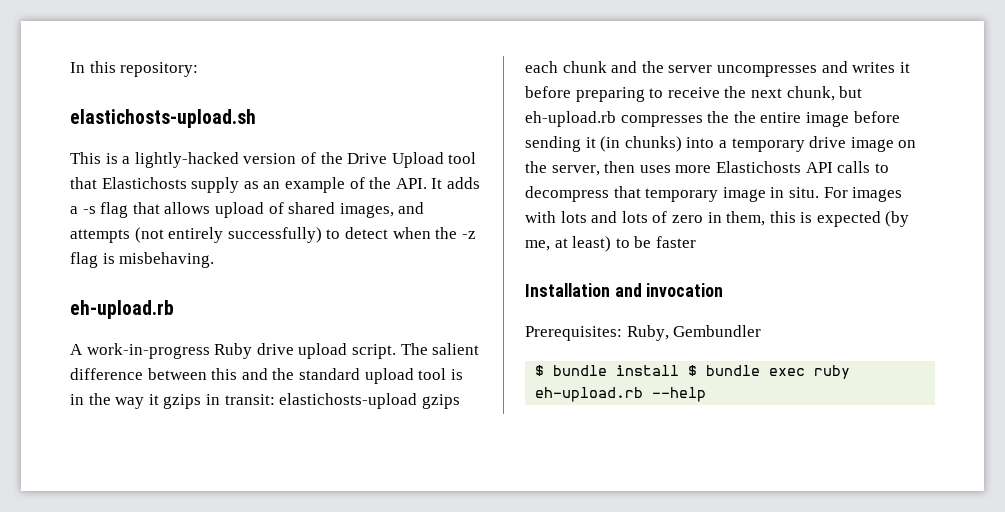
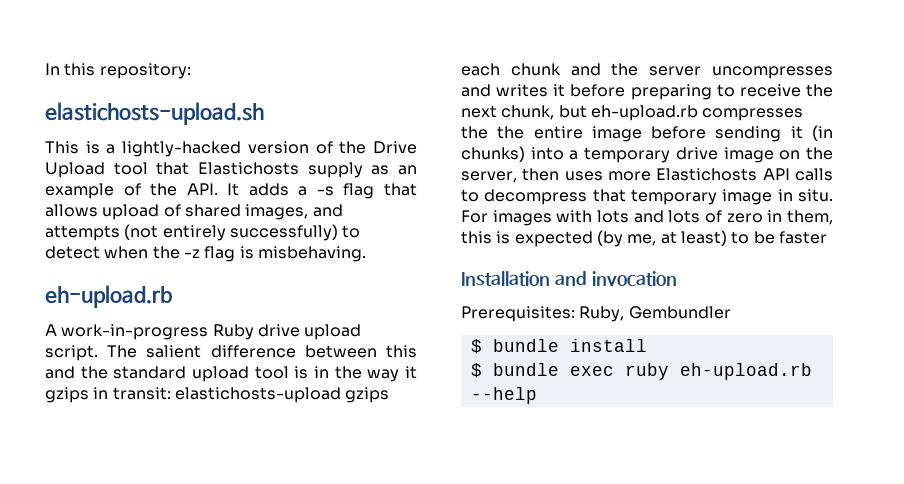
- $ bundle install $ bundle exec ruby eh-upload.rb --help
+ $ bundle install
+ $ bundle exec ruby eh-upload.rb --help

